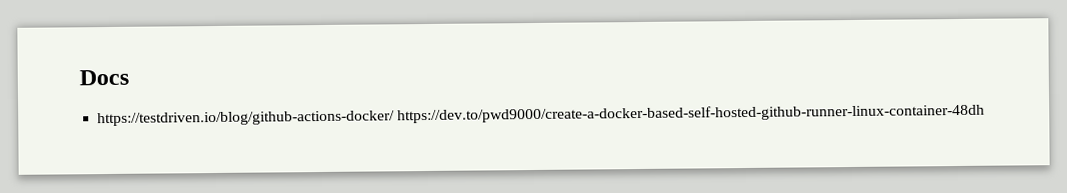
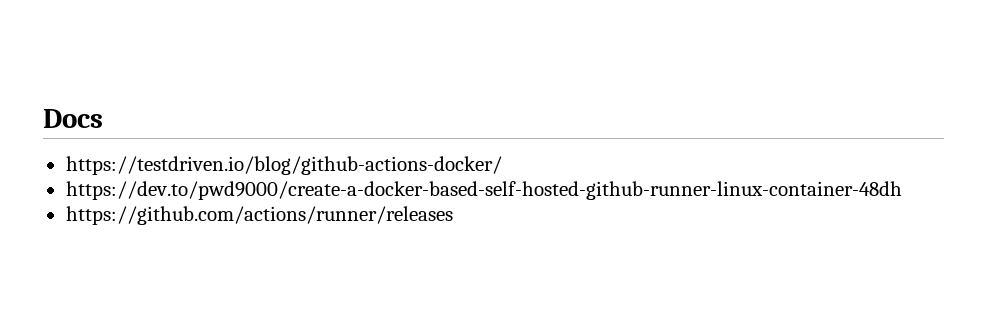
- https://testdriven.io/blog/github-actions-docker/ https://dev.to/pwd9000/create-a-docker-based-self-hosted-github-runner-linux-container-48dh
+ https://testdriven.io/blog/github-actions-docker/
+ https://dev.to/pwd9000/create-a-docker-based-self-hosted-github-runner-linux-container-48dh
+ https://github.com/actions/runner/releases

